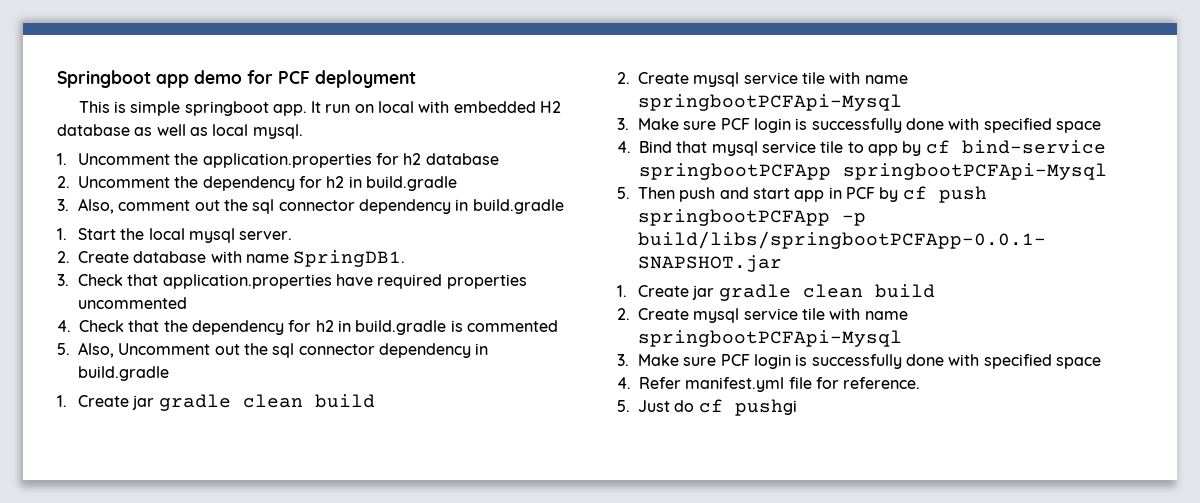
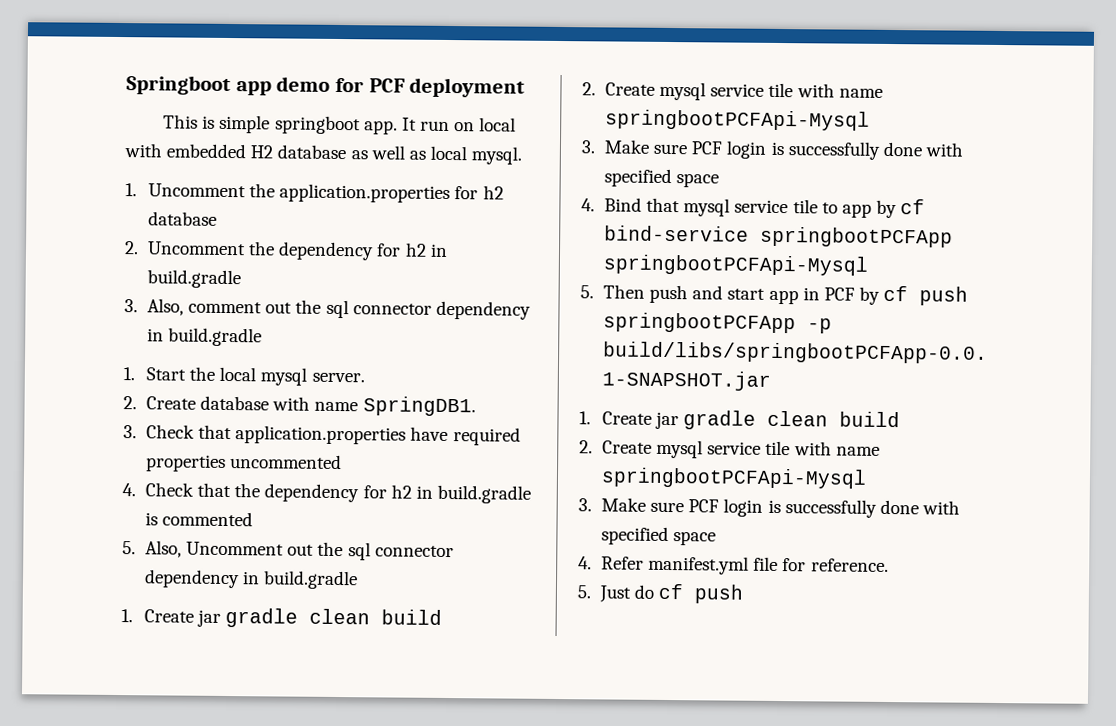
- 5. Just do cf pushgi
+ 5. Just do cf push

